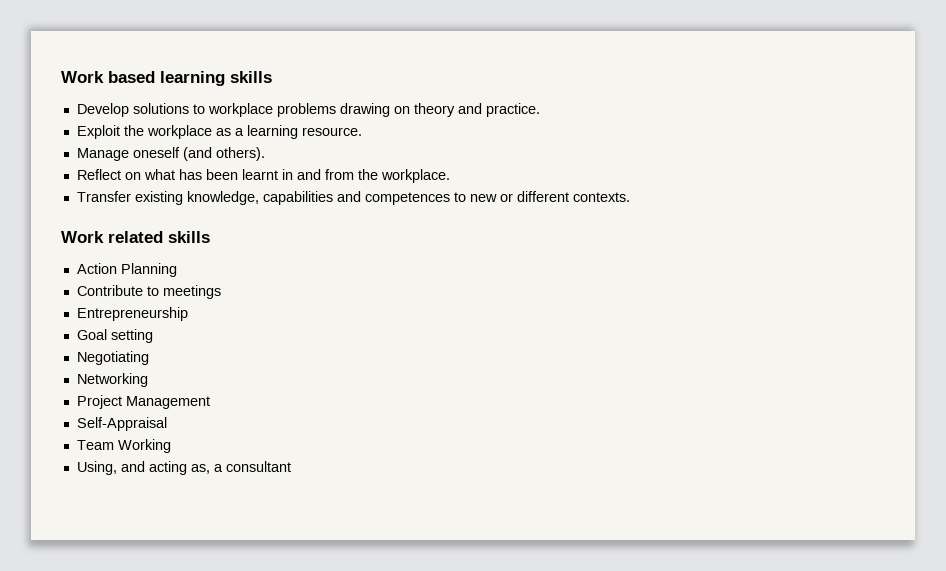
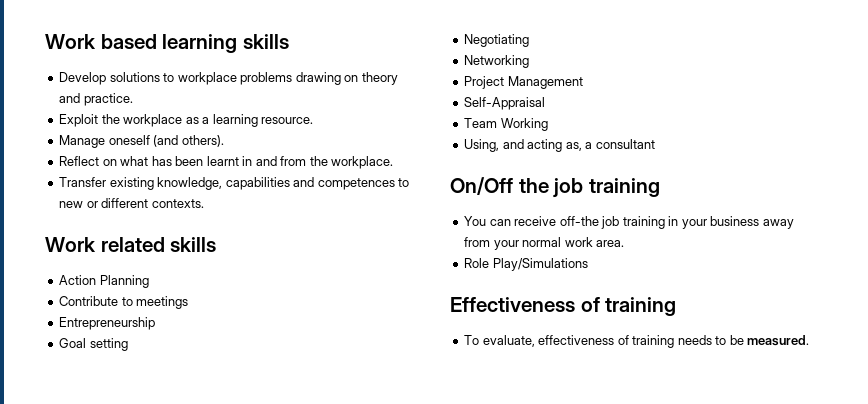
+ On/Off the job training
+ You can receive off-the job training in your business away from your normal work area.
+ Role Play/Simulations
+ Effectiveness of training
+ To evaluate, effectiveness of training needs to be measured.

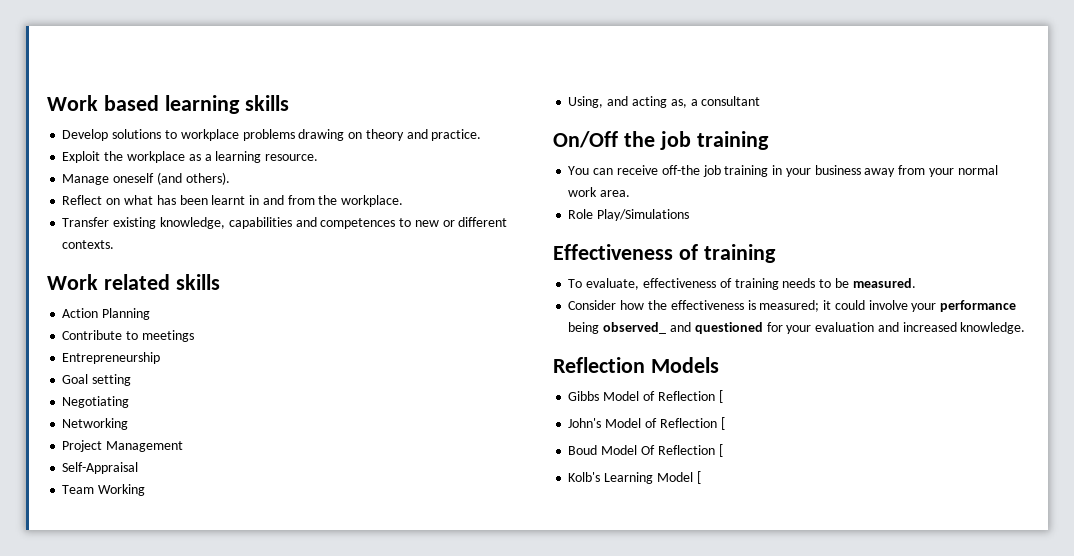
+ Consider how the effectiveness is measured; it could involve your performance being observed_ and questioned for your evaluation and increased knowledge.
+ Reflection Models
+ Gibbs Model of Reflection [
+ John's Model of Reflection [
+ Boud Model Of Reflection [
+ Kolb's Learning Model [

